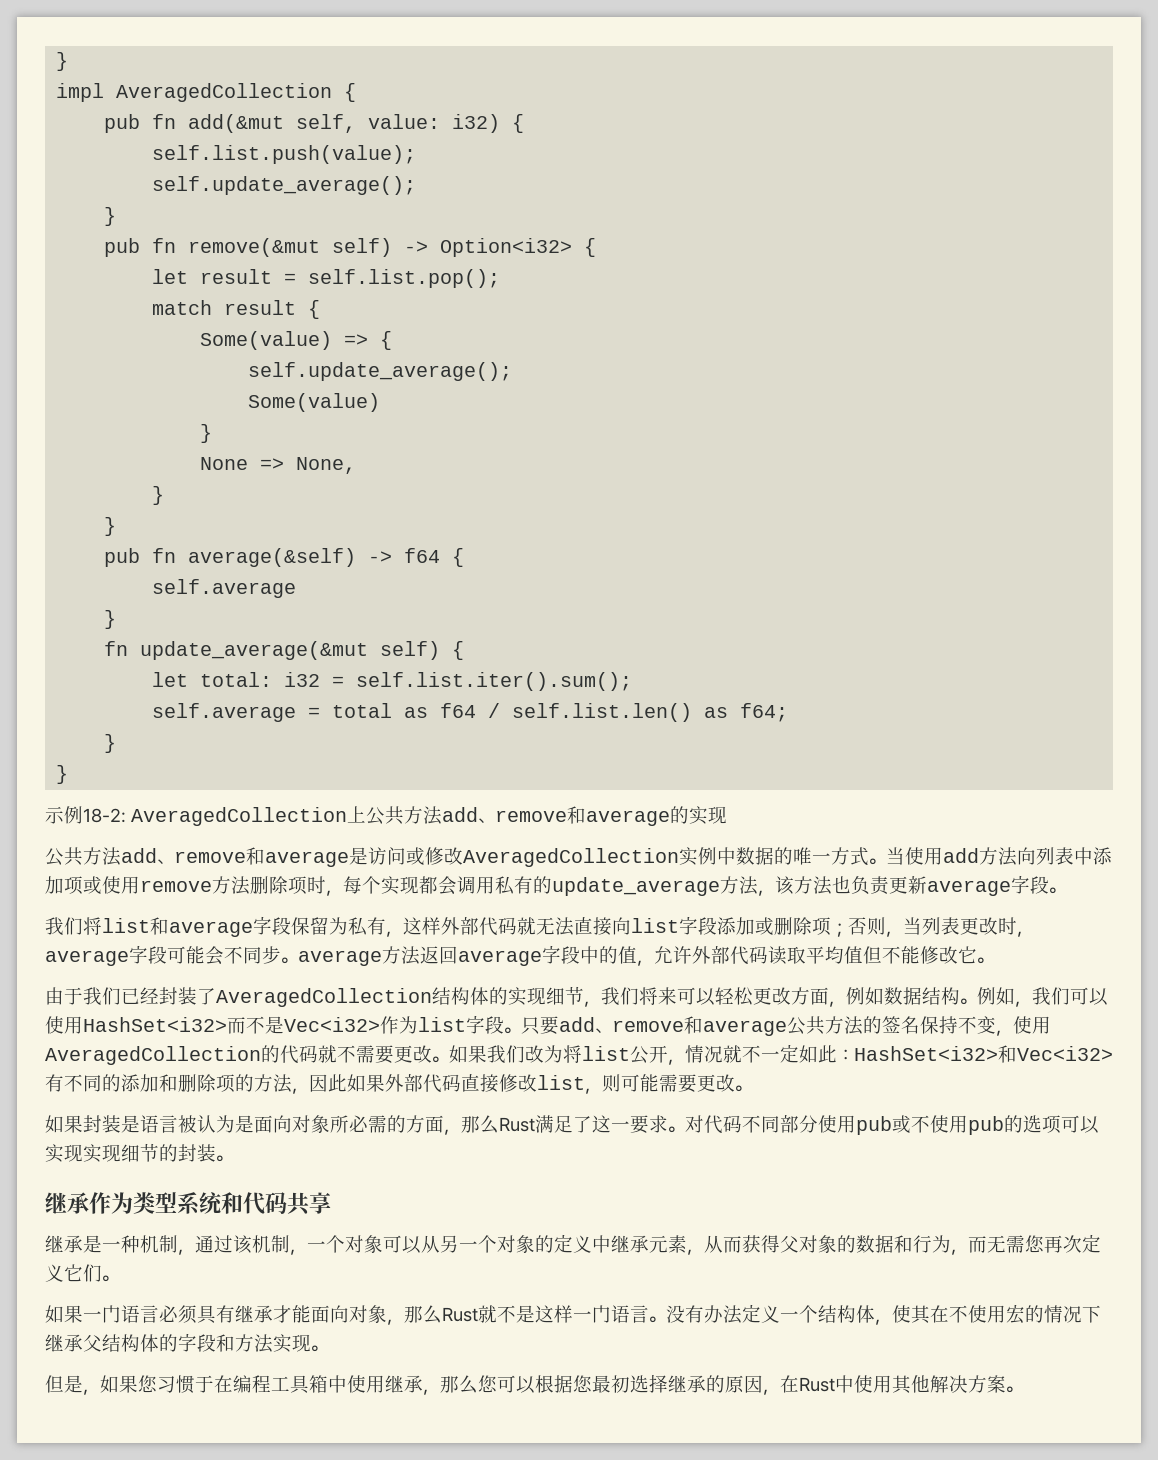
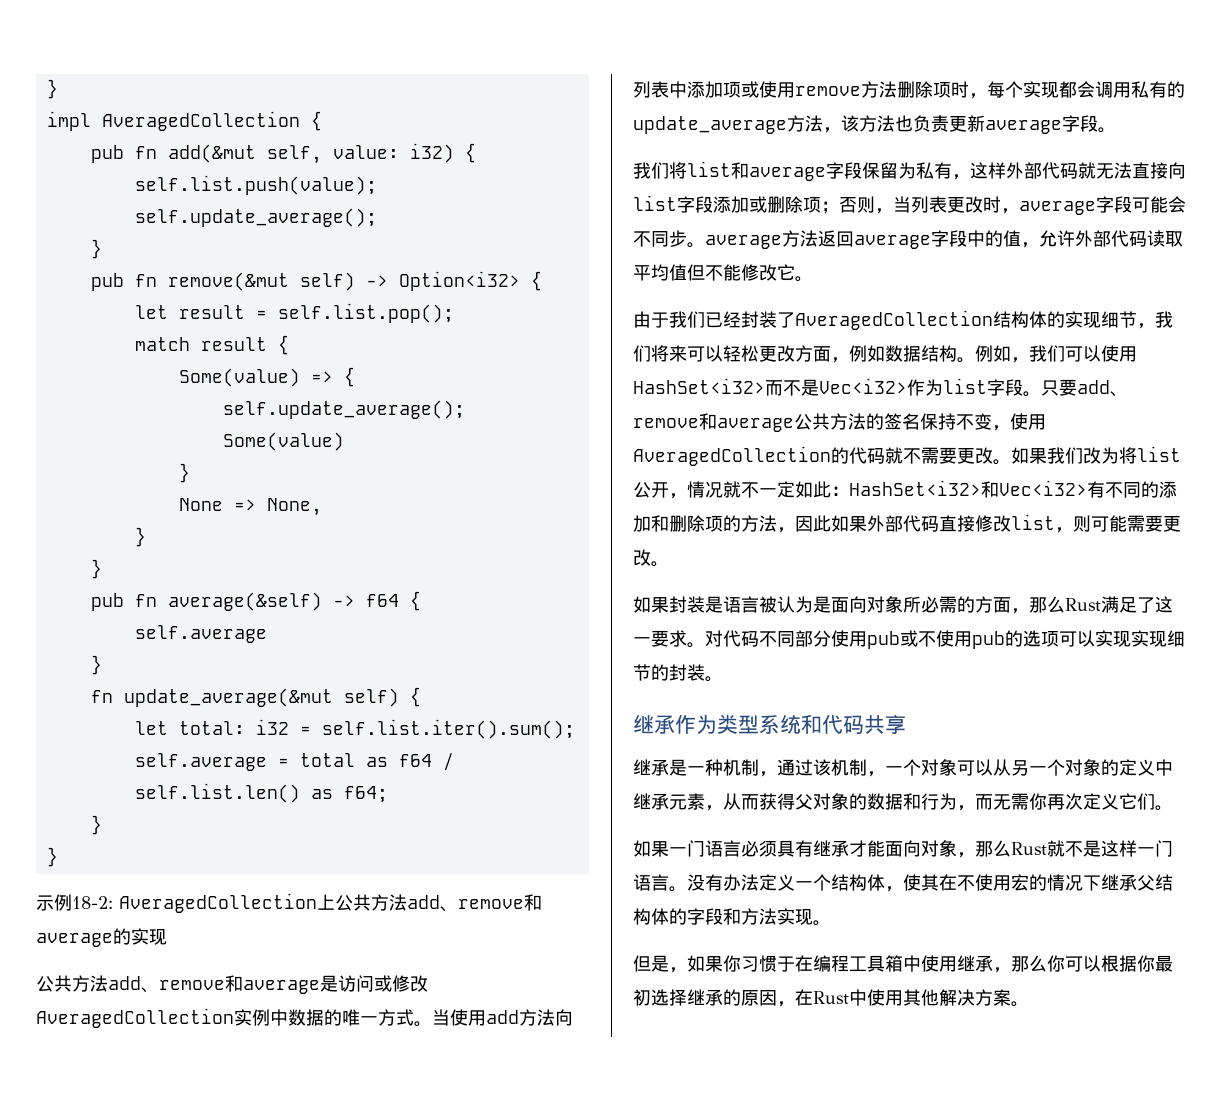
- 继承是一种机制，通过该机制，一个对象可以从另一个对象的定义中继承元素，从而获得父对象的数据和行为，而无需您再次定义它们。
+ 继承是一种机制，通过该机制，一个对象可以从另一个对象的定义中继承元素，从而获得父对象的数据和行为，而无需你再次定义它们。
- 但是，如果您习惯于在编程工具箱中使用继承，那么您可以根据您最初选择继承的原因，在Rust中使用其他解决方案。
+ 但是，如果你习惯于在编程工具箱中使用继承，那么你可以根据你最初选择继承的原因，在Rust中使用其他解决方案。

